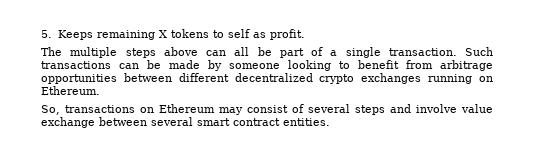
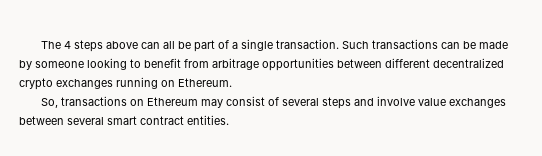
- 5. Keeps remaining X tokens to self as profit.
- The multiple steps above can all be part of a single transaction.
+ The 4 steps above can all be part of a single transaction.
- So, transactions on Ethereum may consist of several steps and involve value exchange between several smart contract entities.
+ So, transactions on Ethereum may consist of several steps and involve value exchanges between several smart contract entities.

